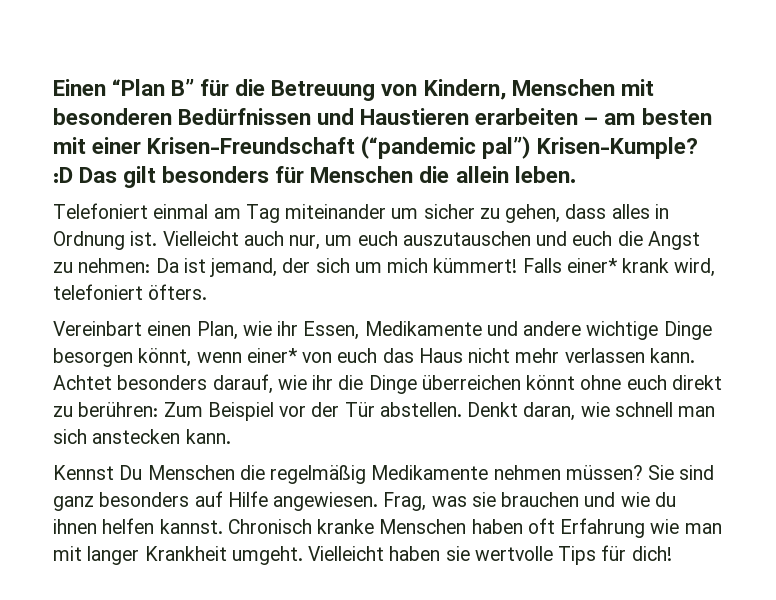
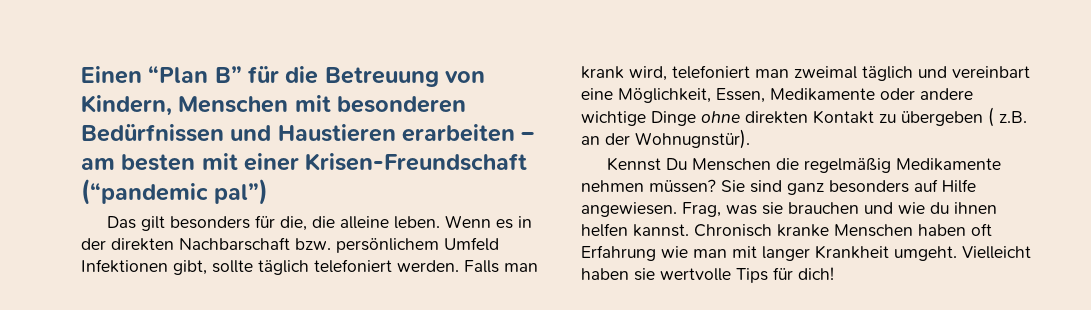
- Einen “Plan B” für die Betreuung von Kindern, Menschen mit besonderen Bedürfnissen und Haustieren erarbeiten – am besten mit einer Krisen-Freundschaft (“pandemic pal”) Krisen-Kumple? :D Das gilt besonders für Menschen die allein leben.
- Telefoniert einmal am Tag miteinander um sicher zu gehen, dass alles in Ordnung ist. Vielleicht auch nur, um euch auszutauschen und euch die Angst zu nehmen: Da ist jemand, der sich um mich kümmert! Falls einer* krank wird, telefoniert öfters.
- Vereinbart einen Plan, wie ihr Essen, Medikamente und andere wichtige Dinge besorgen könnt, wenn einer* von euch das Haus nicht mehr verlassen kann. Achtet besonders darauf, wie ihr die Dinge überreichen könnt ohne euch direkt zu berühren: Zum Beispiel vor der Tür abstellen. Denkt daran, wie schnell man sich anstecken kann.
+ Einen “Plan B” für die Betreuung von Kindern, Menschen mit besonderen Bedürfnissen und Haustieren erarbeiten – am besten mit einer Krisen-Freundschaft (“pandemic pal”)
+ Das gilt besonders für die, die alleine leben. Wenn es in der direkten Nachbarschaft bzw. persönlichem Umfeld Infektionen gibt, sollte täglich telefoniert werden. Falls man krank wird, telefoniert man zweimal täglich und vereinbart eine Möglichkeit, Essen, Medikamente oder andere wichtige Dinge ohne direkten Kontakt zu übergeben ( z.B. an der Wohnugnstür).

